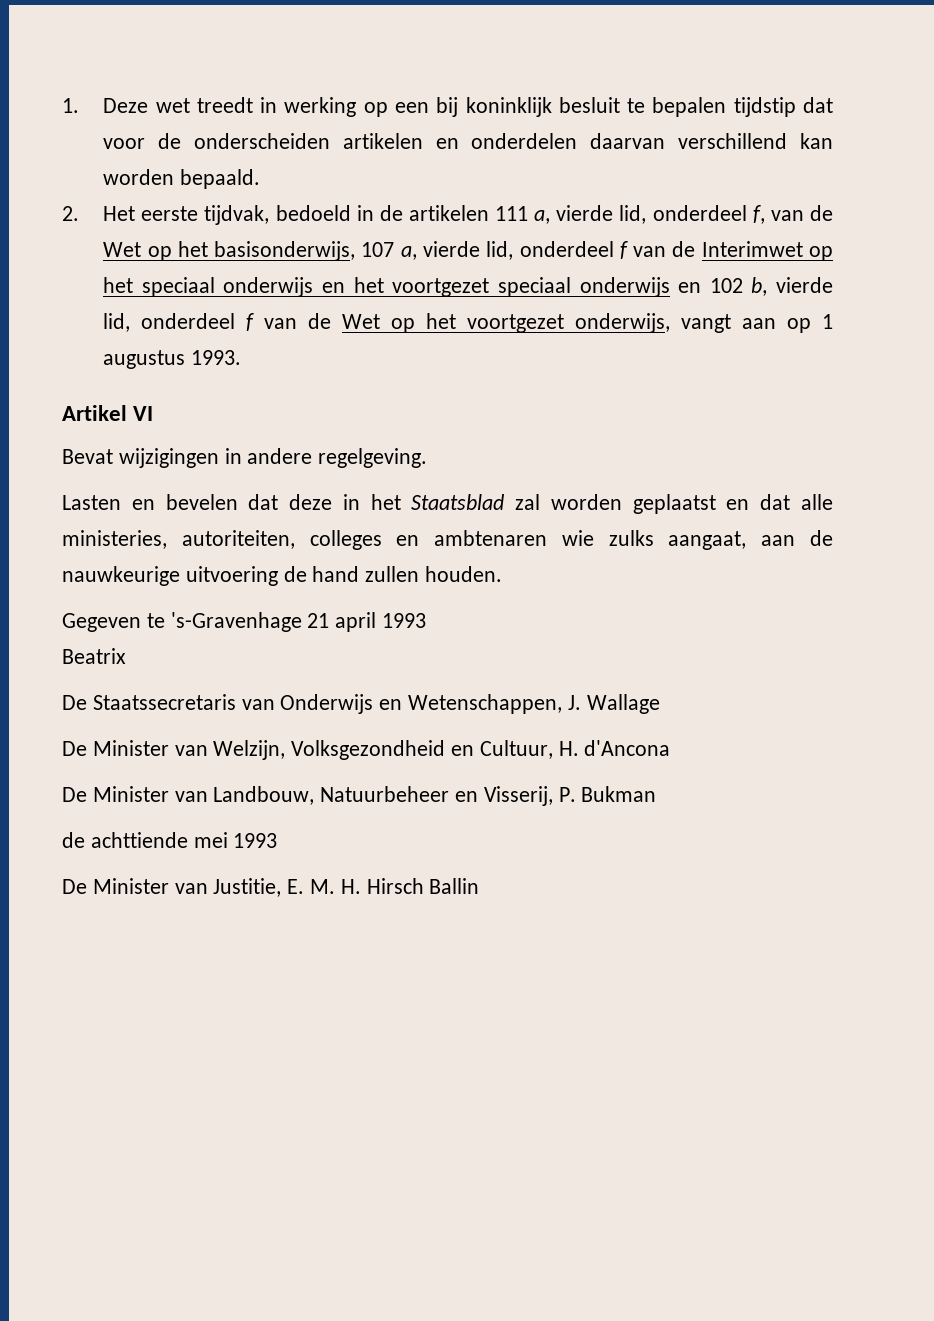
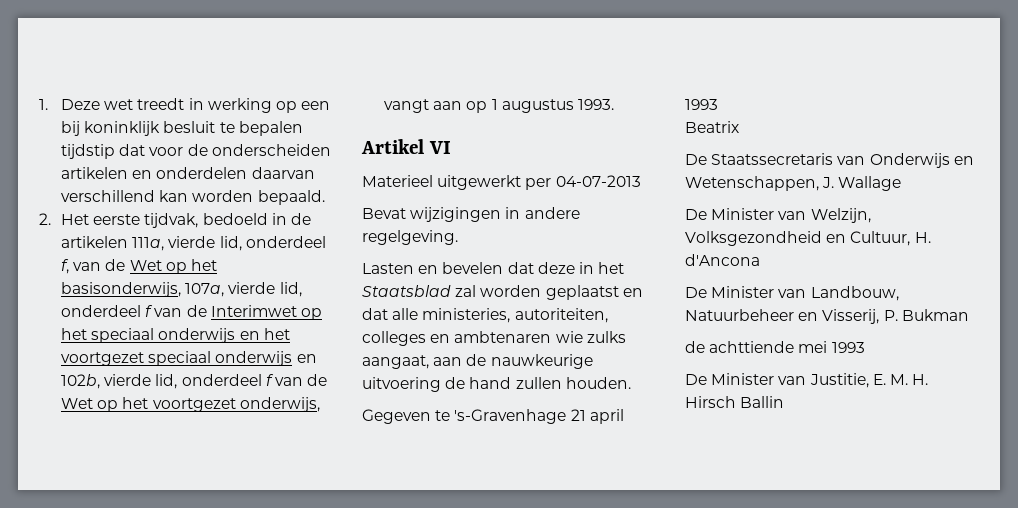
- 2. Het eerste tijdvak, bedoeld in de artikelen 111 a, vierde lid, onderdeel f, van de Wet op het basisonderwijs, 107 a, vierde lid, onderdeel f van de Interimwet op het speciaal onderwijs en het voortgezet speciaal onderwijs en 102 b, vierde lid, onderdeel f van de Wet op het voortgezet onderwijs, vangt aan op 1 augustus 1993.
+ 2. Het eerste tijdvak, bedoeld in de artikelen 111a, vierde lid, onderdeel f, van de Wet op het basisonderwijs, 107a, vierde lid, onderdeel f van de Interimwet op het speciaal onderwijs en het voortgezet speciaal onderwijs en 102b, vierde lid, onderdeel f van de Wet op het voortgezet onderwijs, vangt aan op 1 augustus 1993.
+ Materieel uitgewerkt per 04-07-2013

